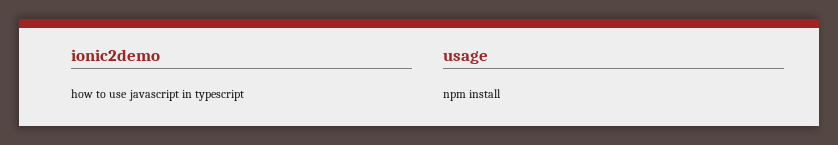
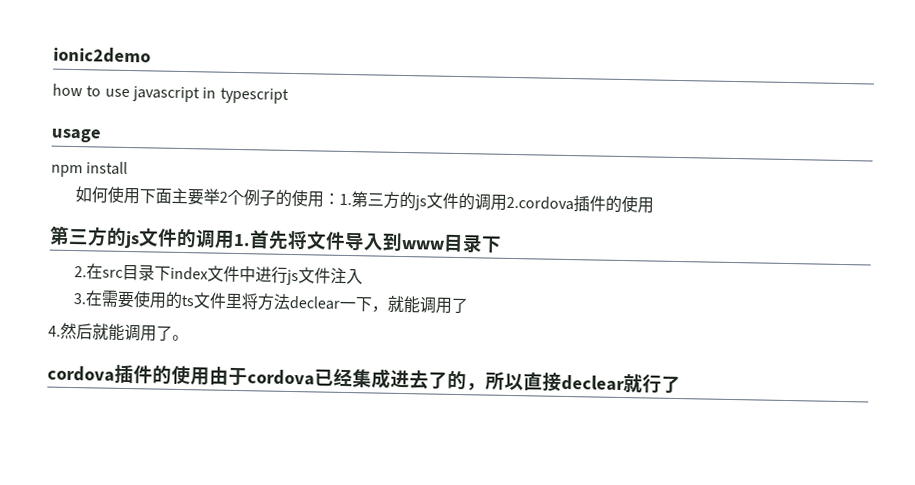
+ 如何使用下面主要举2个例子的使用：1.第三方的js文件的调用2.cordova插件的使用
+ 第三方的js文件的调用1.首先将文件导入到www目录下
+ 2.在src目录下index文件中进行js文件注入
+ 3.在需要使用的ts文件里将方法declear一下，就能调用了
+ 4.然后就能调用了。
+ cordova插件的使用由于cordova已经集成进去了的，所以直接declear就行了

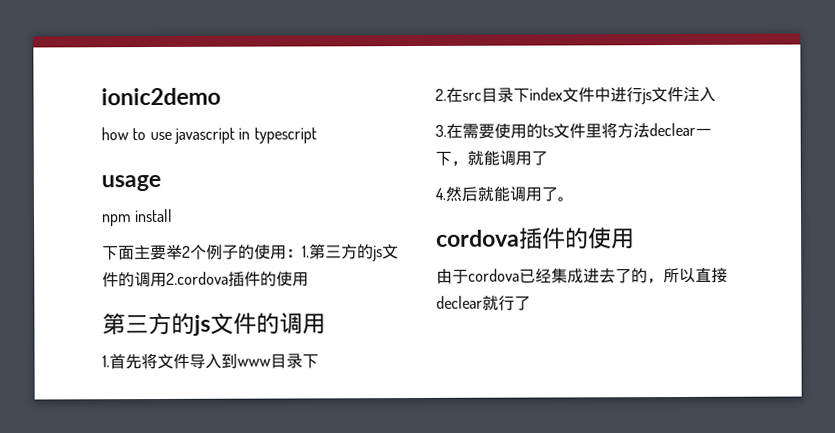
- 如何使用下面主要举2个例子的使用：1.第三方的js文件的调用2.cordova插件的使用
- 第三方的js文件的调用1.首先将文件导入到www目录下
+ 下面主要举2个例子的使用：1.第三方的js文件的调用2.cordova插件的使用
+ 第三方的js文件的调用
+ 1.首先将文件导入到www目录下
- cordova插件的使用由于cordova已经集成进去了的，所以直接declear就行了
+ cordova插件的使用
+ 由于cordova已经集成进去了的，所以直接declear就行了

